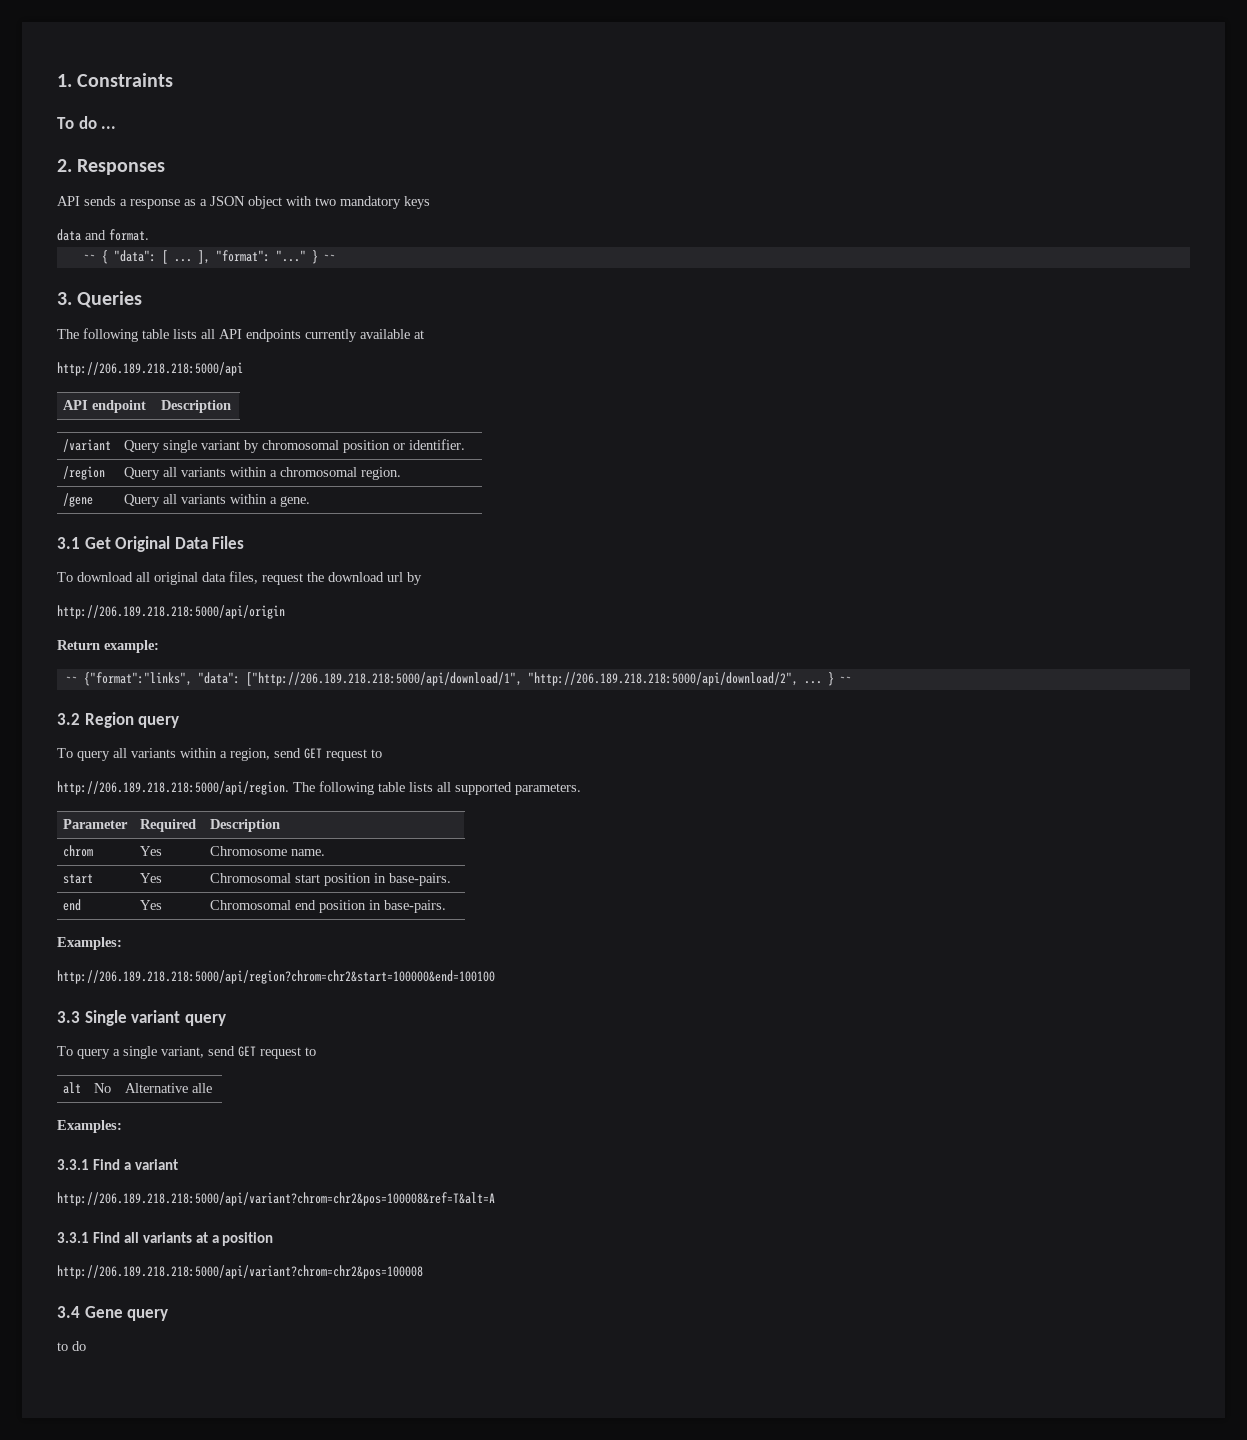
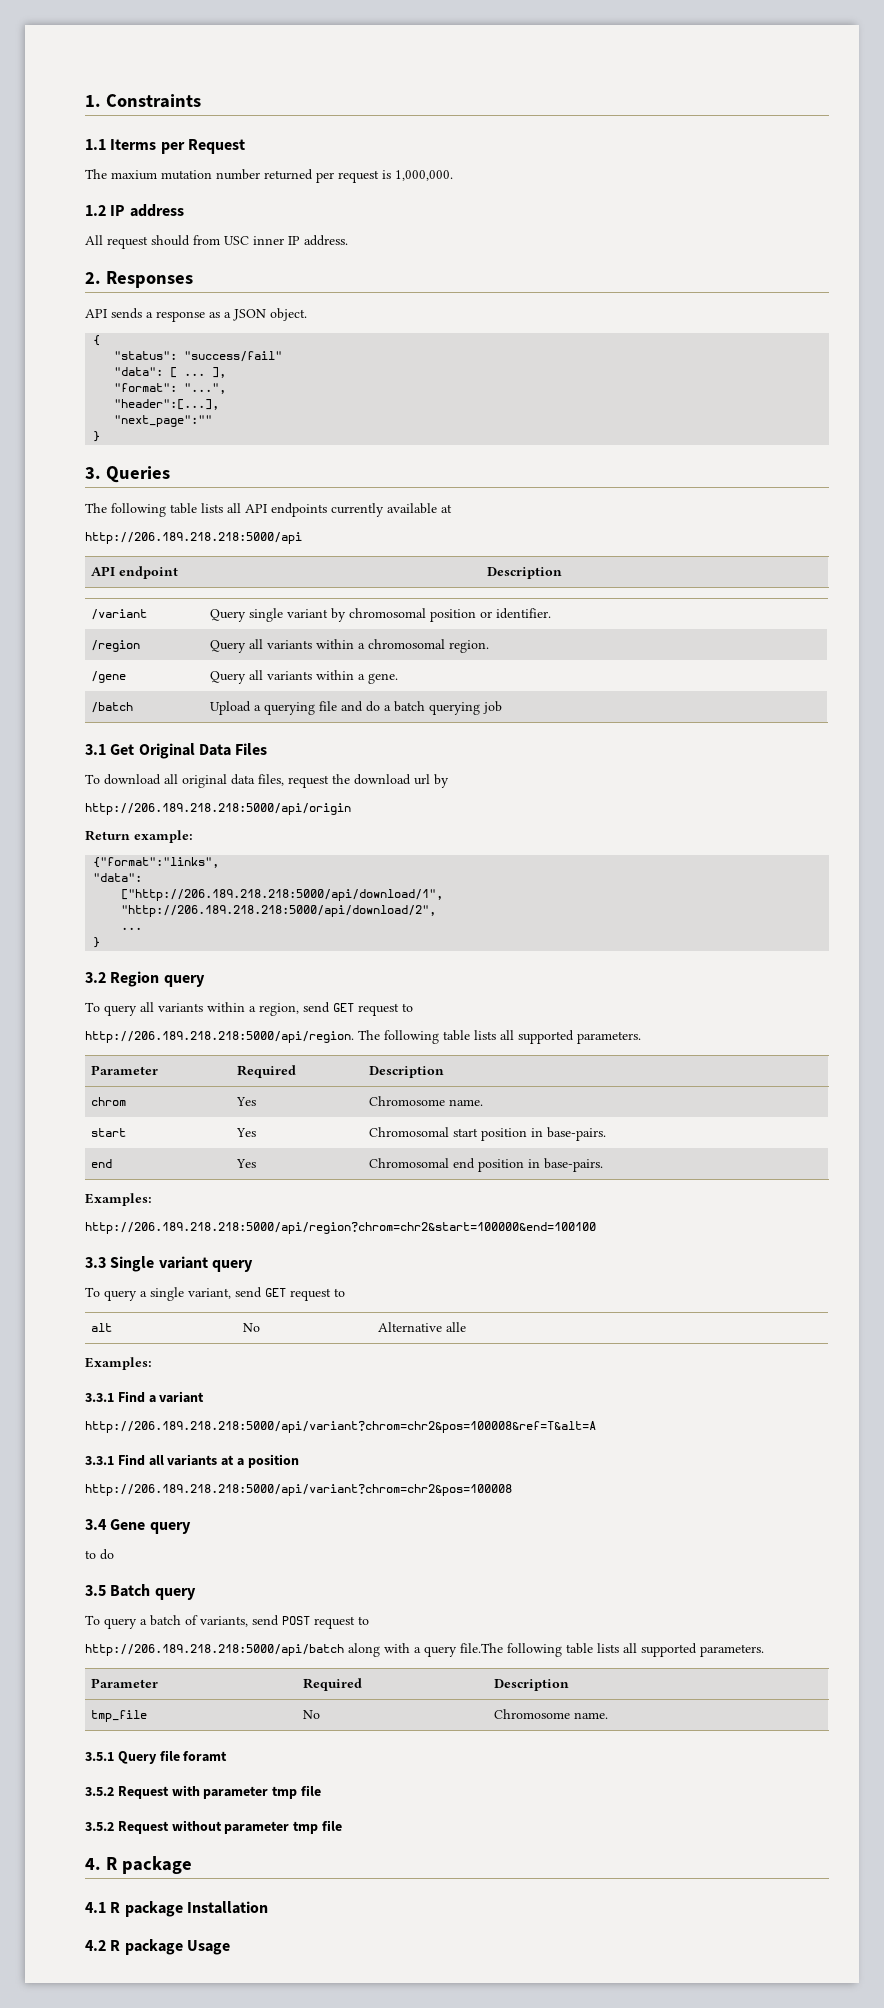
- To do ...
+ 1.1 Iterms per Request
+ The maxium mutation number returned per request is 1,000,000.
+ 1.2 IP address
+ All request should from USC inner IP address.
- API sends a response as a JSON object with two mandatory keys
- data and format.
- ~~ { "data": [ ... ], "format": "..." } ~~
+ API sends a response as a JSON object.
+ {
+ "status": "success/fail"
+ "data": [ ... ],
+ "format": "...",
+ "header":[...],
+ "next_page":""
+ }
+ /batch | Upload a querying file and do a batch querying job
- ~~ {"format":"links", "data": ["http://206.189.218.218:5000/api/download/1", "http://206.189.218.218:5000/api/download/2", ... } ~~
+ {"format":"links",
+ "data":
+ ["http://206.189.218.218:5000/api/download/1",
+ "http://206.189.218.218:5000/api/download/2",
+ ...
+ }
+ 3.5 Batch query
+ To query a batch of variants, send POST request to
+ http://206.189.218.218:5000/api/batch along with a query file.The following table lists all supported parameters.
+ Parameter | Required | Description
+ tmp_file | No | Chromosome name.
+ 3.5.1 Query file foramt
+ 3.5.2 Request with parameter tmp file
+ 3.5.2 Request without parameter tmp file
+ 4. R package
+ 4.1 R package Installation
+ 4.2 R package Usage

